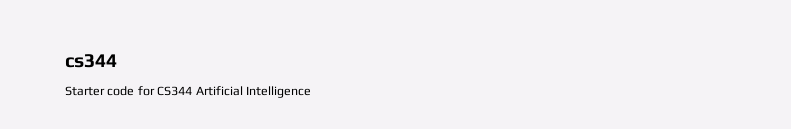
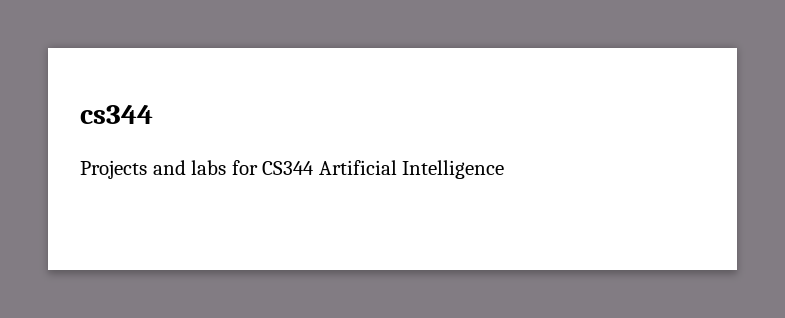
- Starter code for CS344 Artificial Intelligence
+ Projects and labs for CS344 Artificial Intelligence

